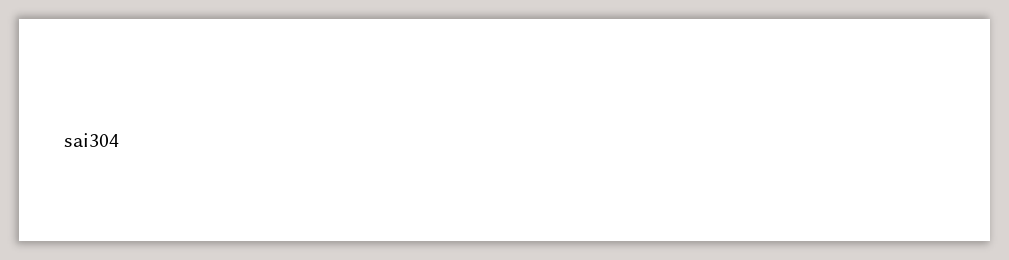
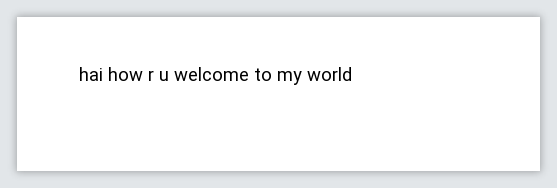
- sai304
+ hai how r u welcome to my world

